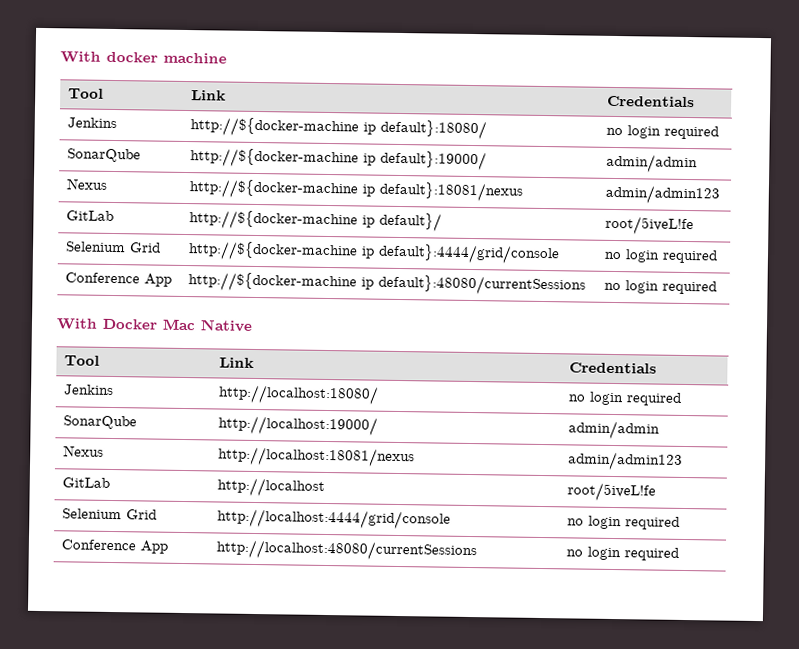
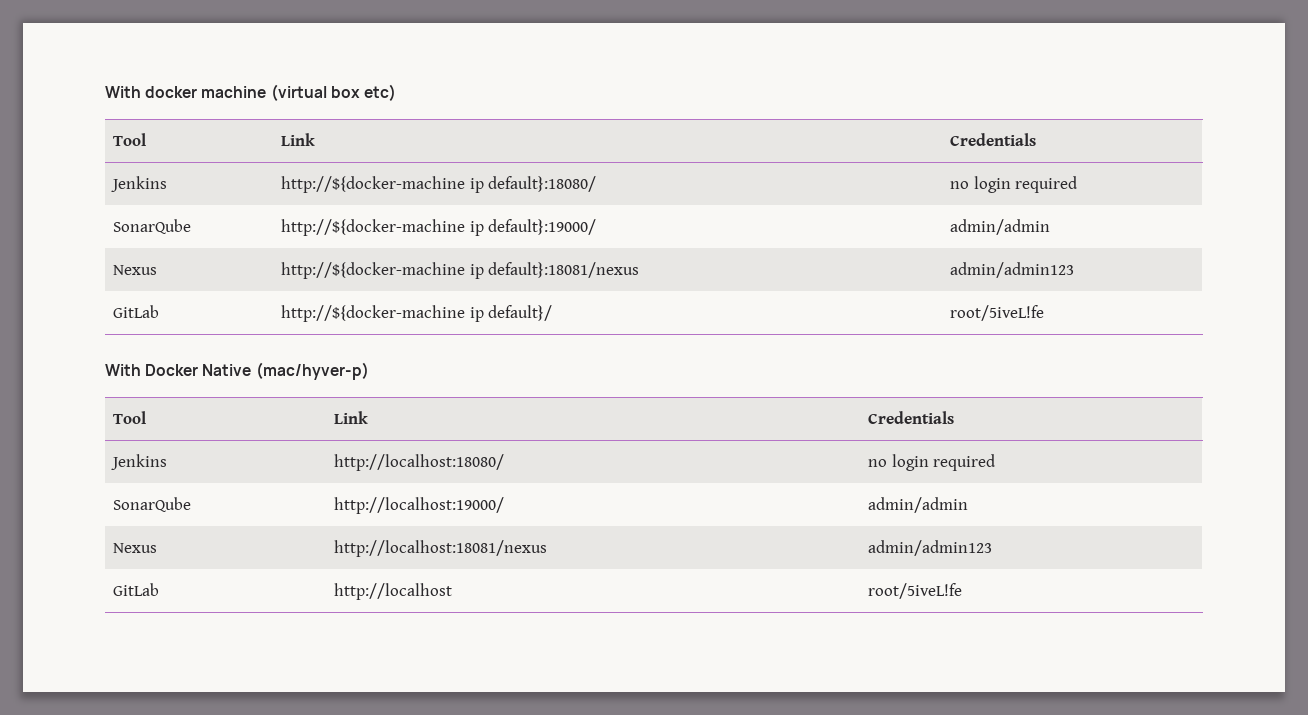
- With docker machine
+ With docker machine (virtual box etc)
- Selenium Grid | http://${docker-machine ip default}:4444/grid/console | no login required
- Conference App | http://${docker-machine ip default}:48080/currentSessions | no login required
- With Docker Mac Native
+ With Docker Native (mac/hyver-p)
- Selenium Grid | http://localhost:4444/grid/console | no login required
- Conference App | http://localhost:48080/currentSessions | no login required

